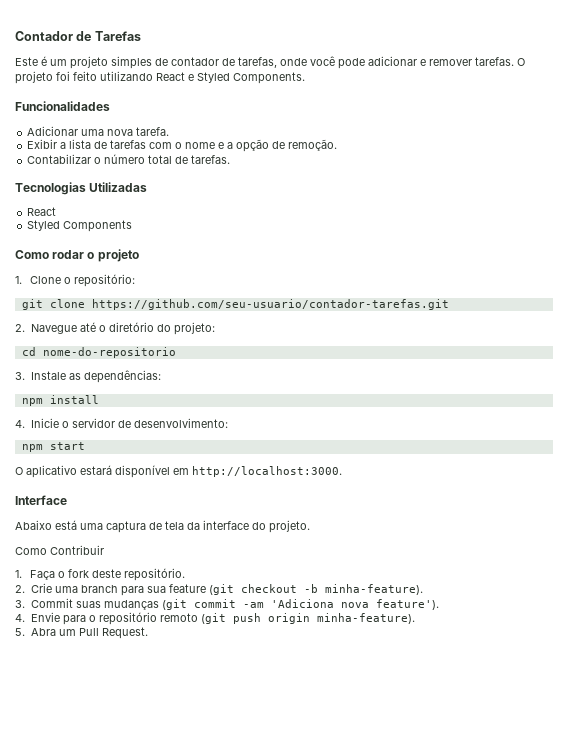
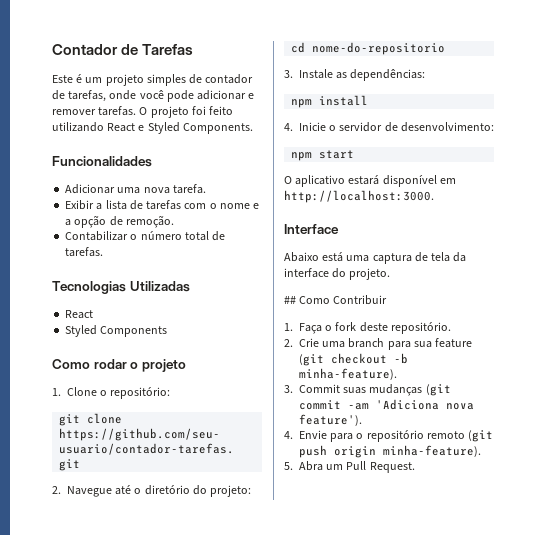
- Como Contribuir
+ ## Como Contribuir

